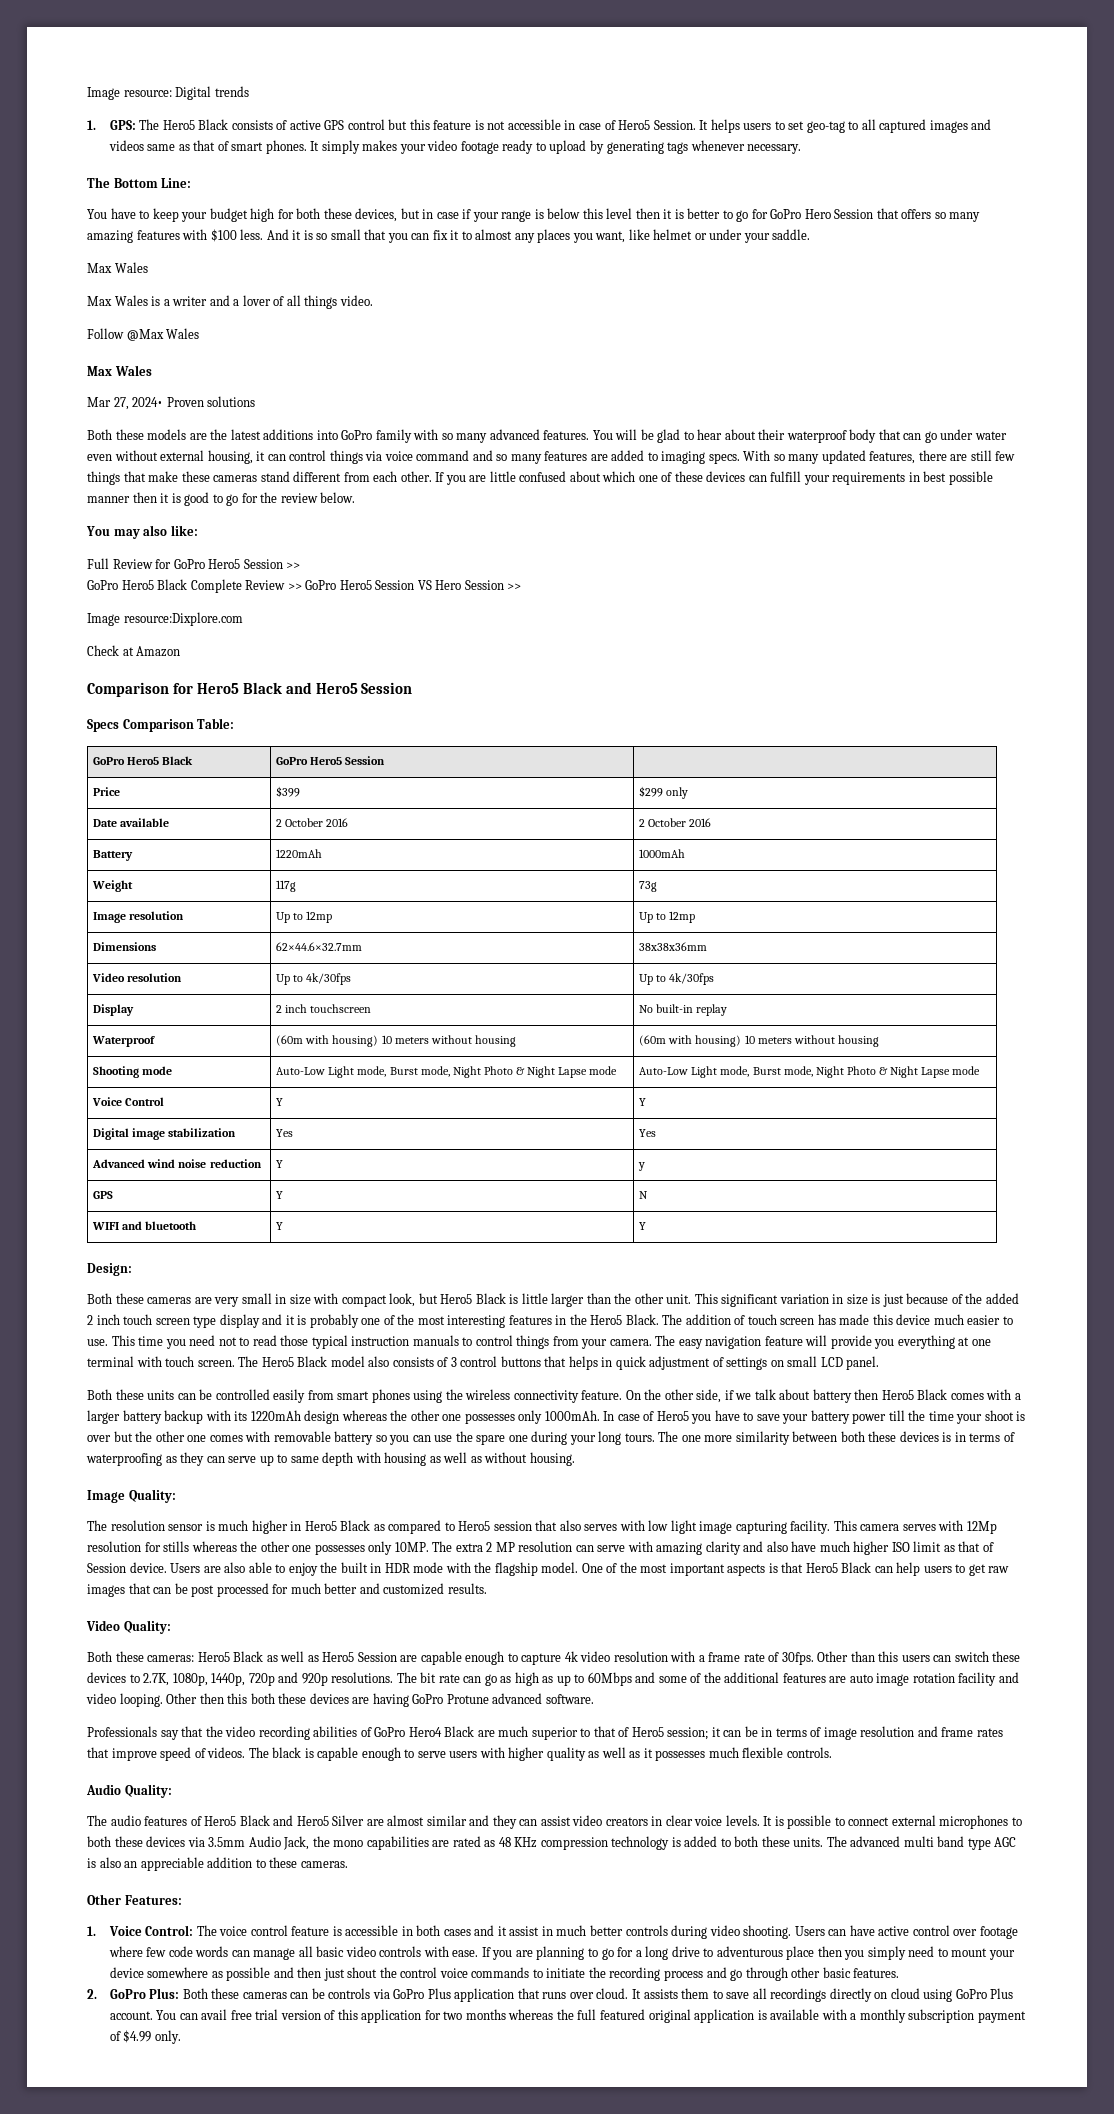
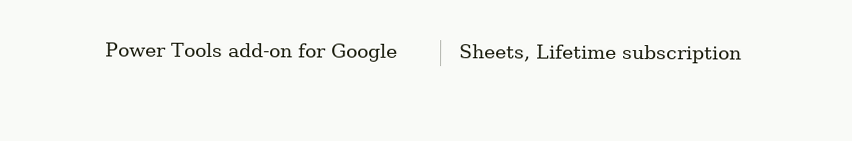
- Image resource: Digital trends
- 1. GPS: The Hero5 Black consists of active GPS control but this feature is not accessible in case of Hero5 Session. It helps users to set geo-tag to all captured images and videos same as that of smart phones. It simply makes your video footage ready to upload by generating tags whenever necessary.
- The Bottom Line:
- You have to keep your budget high for both these devices, but in case if your range is below this level then it is better to go for GoPro Hero Session that offers so many amazing features with $100 less. And it is so small that you can fix it to almost any places you want, like helmet or under your saddle.
- Max Wales
- Max Wales is a writer and a lover of all things video.
- Follow @Max Wales
- Max Wales
- Mar 27, 2024• Proven solutions
- Both these models are the latest additions into GoPro family with so many advanced features. You will be glad to hear about their waterproof body that can go under water even without external housing, it can control things via voice command and so many features are added to imaging specs. With so many updated features, there are still few things that make these cameras stand different from each other. If you are little confused about which one of these devices can fulfill your requirements in best possible manner then it is good to go for the review below.
- You may also like:
- Full Review for GoPro Hero5 Session >>
- GoPro Hero5 Black Complete Review >> GoPro Hero5 Session VS Hero Session >>
- Image resource:Dixplore.com
- Check at Amazon
- Comparison for Hero5 Black and Hero5 Session
- Specs Comparison Table:
- GoPro Hero5 Black | GoPro Hero5 Session |
- Price | $399 | $299 only
- Date available | 2 October 2016 | 2 October 2016
- Battery | 1220mAh | 1000mAh
- Weight | 117g | 73g
- Image resolution | Up to 12mp | Up to 12mp
- Dimensions | 62×44.6×32.7mm | 38x38x36mm
- Video resolution | Up to 4k/30fps | Up to 4k/30fps
- Display | 2 inch touchscreen | No built-in replay
- Waterproof | (60m with housing) 10 meters without housing | (60m with housing) 10 meters without housing
- Shooting mode | Auto-Low Light mode, Burst mode, Night Photo & Night Lapse mode | Auto-Low Light mode, Burst mode, Night Photo & Night Lapse mode
- Voice Control | Y | Y
- Digital image stabilization | Yes | Yes
- Advanced wind noise reduction | Y | y
- GPS | Y | N
- WIFI and bluetooth | Y | Y
- Design:
- Both these cameras are very small in size with compact look, but Hero5 Black is little larger than the other unit. This significant variation in size is just because of the added 2 inch touch screen type display and it is probably one of the most interesting features in the Hero5 Black. The addition of touch screen has made this device much easier to use. This time you need not to read those typical instruction manuals to control things from your camera. The easy navigation feature will provide you everything at one terminal with touch screen. The Hero5 Black model also consists of 3 control buttons that helps in quick adjustment of settings on small LCD panel.
- Both these units can be controlled easily from smart phones using the wireless connectivity feature. On the other side, if we talk about battery then Hero5 Black comes with a larger battery backup with its 1220mAh design whereas the other one possesses only 1000mAh. In case of Hero5 you have to save your battery power till the time your shoot is over but the other one comes with removable battery so you can use the spare one during your long tours. The one more similarity between both these devices is in terms of waterproofing as they can serve up to same depth with housing as well as without housing.
- Image Quality:
- The resolution sensor is much higher in Hero5 Black as compared to Hero5 session that also serves with low light image capturing facility. This camera serves with 12Mp resolution for stills whereas the other one possesses only 10MP. The extra 2 MP resolution can serve with amazing clarity and also have much higher ISO limit as that of Session device. Users are also able to enjoy the built in HDR mode with the flagship model. One of the most important aspects is that Hero5 Black can help users to get raw images that can be post processed for much better and customized results.
- Video Quality:
- Both these cameras: Hero5 Black as well as Hero5 Session are capable enough to capture 4k video resolution with a frame rate of 30fps. Other than this users can switch these devices to 2.7K, 1080p, 1440p, 720p and 920p resolutions. The bit rate can go as high as up to 60Mbps and some of the additional features are auto image rotation facility and video looping. Other then this both these devices are having GoPro Protune advanced software.
- Professionals say that the video recording abilities of GoPro Hero4 Black are much superior to that of Hero5 session; it can be in terms of image resolution and frame rates that improve speed of videos. The black is capable enough to serve users with higher quality as well as it possesses much flexible controls.
- Audio Quality:
- The audio features of Hero5 Black and Hero5 Silver are almost similar and they can assist video creators in clear voice levels. It is possible to connect external microphones to both these devices via 3.5mm Audio Jack, the mono capabilities are rated as 48 KHz compression technology is added to both these units. The advanced multi band type AGC is also an appreciable addition to these cameras.
- Other Features:
- 1. Voice Control: The voice control feature is accessible in both cases and it assist in much better controls during video shooting. Users can have active control over footage where few code words can manage all basic video controls with ease. If you are planning to go for a long drive to adventurous place then you simply need to mount your device somewhere as possible and then just shout the control voice commands to initiate the recording process and go through other basic features.
- 2. GoPro Plus: Both these cameras can be controls via GoPro Plus application that runs over cloud. It assists them to save all recordings directly on cloud using GoPro Plus account. You can avail free trial version of this application for two months whereas the full featured original application is available with a monthly subscription payment of $4.99 only.
+ Power Tools add-on for Google Sheets, Lifetime subscription

